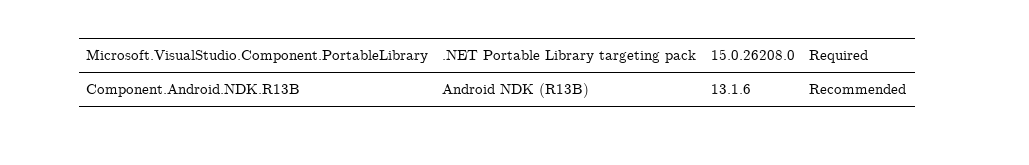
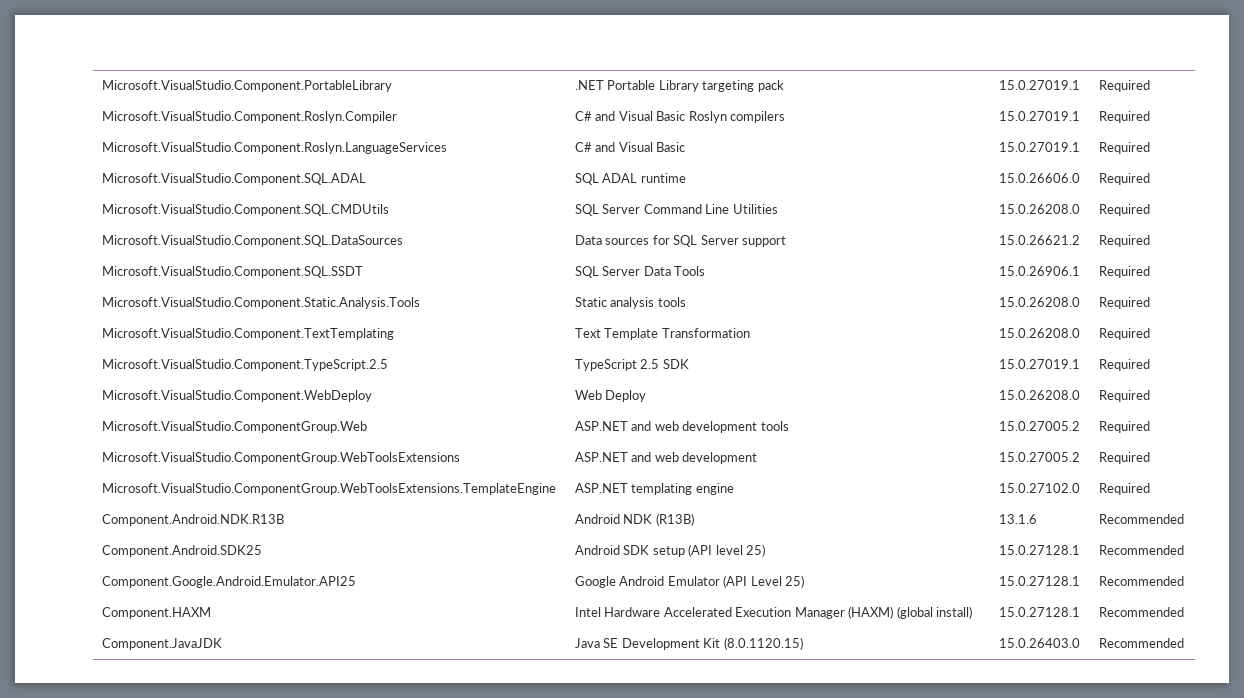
- Microsoft.VisualStudio.Component.PortableLibrary | .NET Portable Library targeting pack | 15.0.26208.0 | Required
+ Microsoft.VisualStudio.Component.PortableLibrary | .NET Portable Library targeting pack | 15.0.27019.1 | Required
+ Microsoft.VisualStudio.Component.Roslyn.Compiler | C# and Visual Basic Roslyn compilers | 15.0.27019.1 | Required
+ Microsoft.VisualStudio.Component.Roslyn.LanguageServices | C# and Visual Basic | 15.0.27019.1 | Required
+ Microsoft.VisualStudio.Component.SQL.ADAL | SQL ADAL runtime | 15.0.26606.0 | Required
+ Microsoft.VisualStudio.Component.SQL.CMDUtils | SQL Server Command Line Utilities | 15.0.26208.0 | Required
+ Microsoft.VisualStudio.Component.SQL.DataSources | Data sources for SQL Server support | 15.0.26621.2 | Required
+ Microsoft.VisualStudio.Component.SQL.SSDT | SQL Server Data Tools | 15.0.26906.1 | Required
+ Microsoft.VisualStudio.Component.Static.Analysis.Tools | Static analysis tools | 15.0.26208.0 | Required
+ Microsoft.VisualStudio.Component.TextTemplating | Text Template Transformation | 15.0.26208.0 | Required
+ Microsoft.VisualStudio.Component.TypeScript.2.5 | TypeScript 2.5 SDK | 15.0.27019.1 | Required
+ Microsoft.VisualStudio.Component.WebDeploy | Web Deploy | 15.0.26208.0 | Required
+ Microsoft.VisualStudio.ComponentGroup.Web | ASP.NET and web development tools | 15.0.27005.2 | Required
+ Microsoft.VisualStudio.ComponentGroup.WebToolsExtensions | ASP.NET and web development | 15.0.27005.2 | Required
+ Microsoft.VisualStudio.ComponentGroup.WebToolsExtensions.TemplateEngine | ASP.NET templating engine | 15.0.27102.0 | Required
+ Component.Android.SDK25 | Android SDK setup (API level 25) | 15.0.27128.1 | Recommended
+ Component.Google.Android.Emulator.API25 | Google Android Emulator (API Level 25) | 15.0.27128.1 | Recommended
+ Component.HAXM | Intel Hardware Accelerated Execution Manager (HAXM) (global install) | 15.0.27128.1 | Recommended
+ Component.JavaJDK | Java SE Development Kit (8.0.1120.15) | 15.0.26403.0 | Recommended

